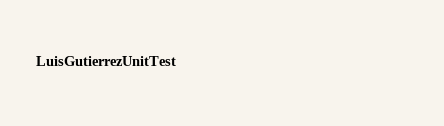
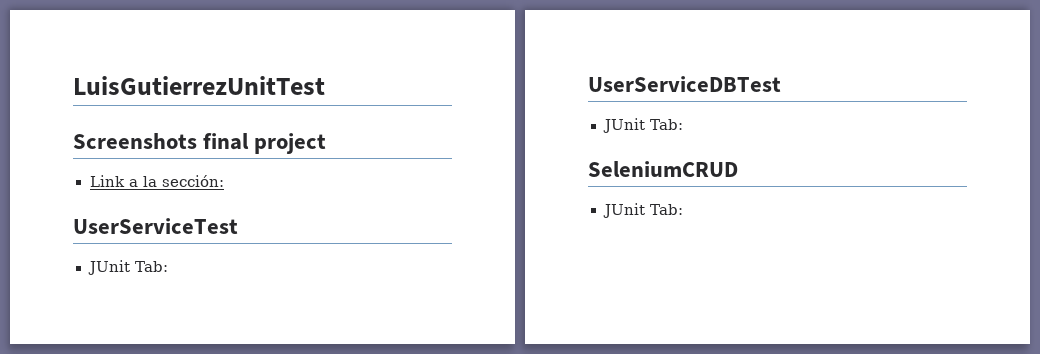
+ Screenshots final project
+ Link a la sección:
+ UserServiceTest
+ JUnit Tab:
+ UserServiceDBTest
+ JUnit Tab:
+ SeleniumCRUD
+ JUnit Tab:

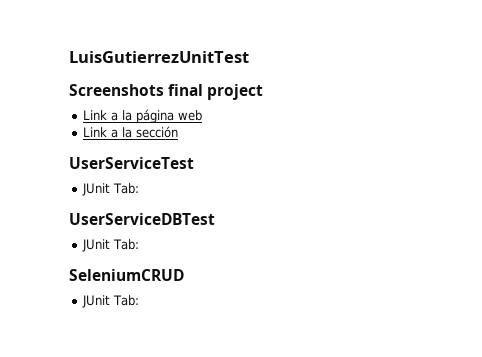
- Link a la sección:
+ Link a la página web
+ Link a la sección

